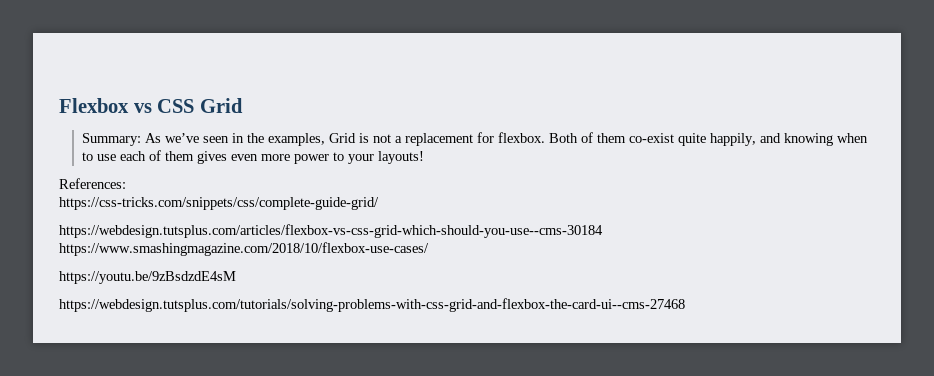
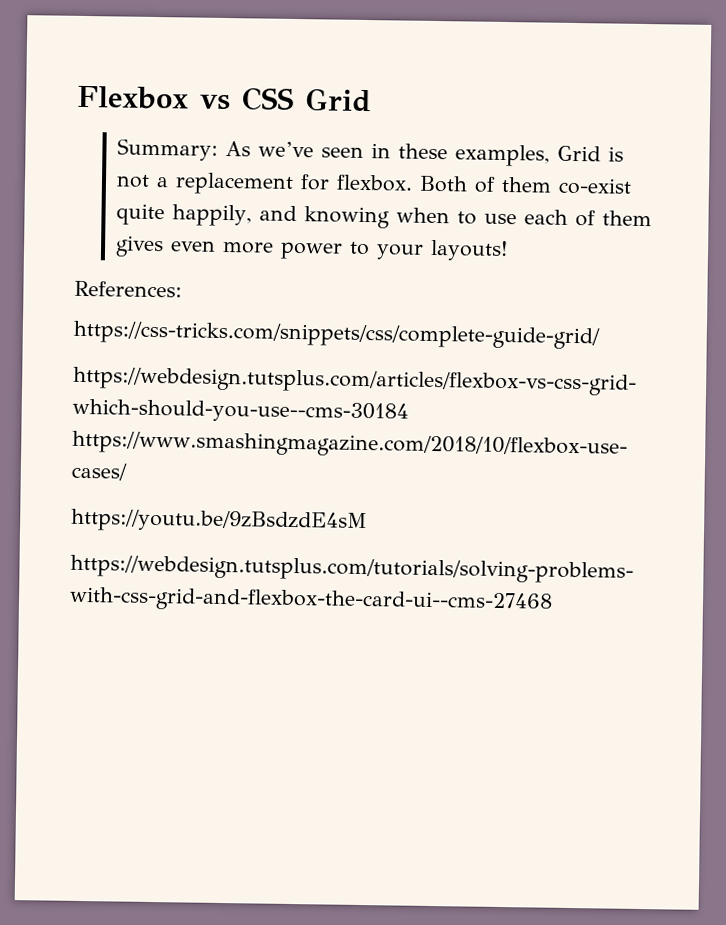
- Summary: As we’ve seen in the examples, Grid is not a replacement for flexbox.
+ Summary: As we’ve seen in these examples, Grid is not a replacement for flexbox.

